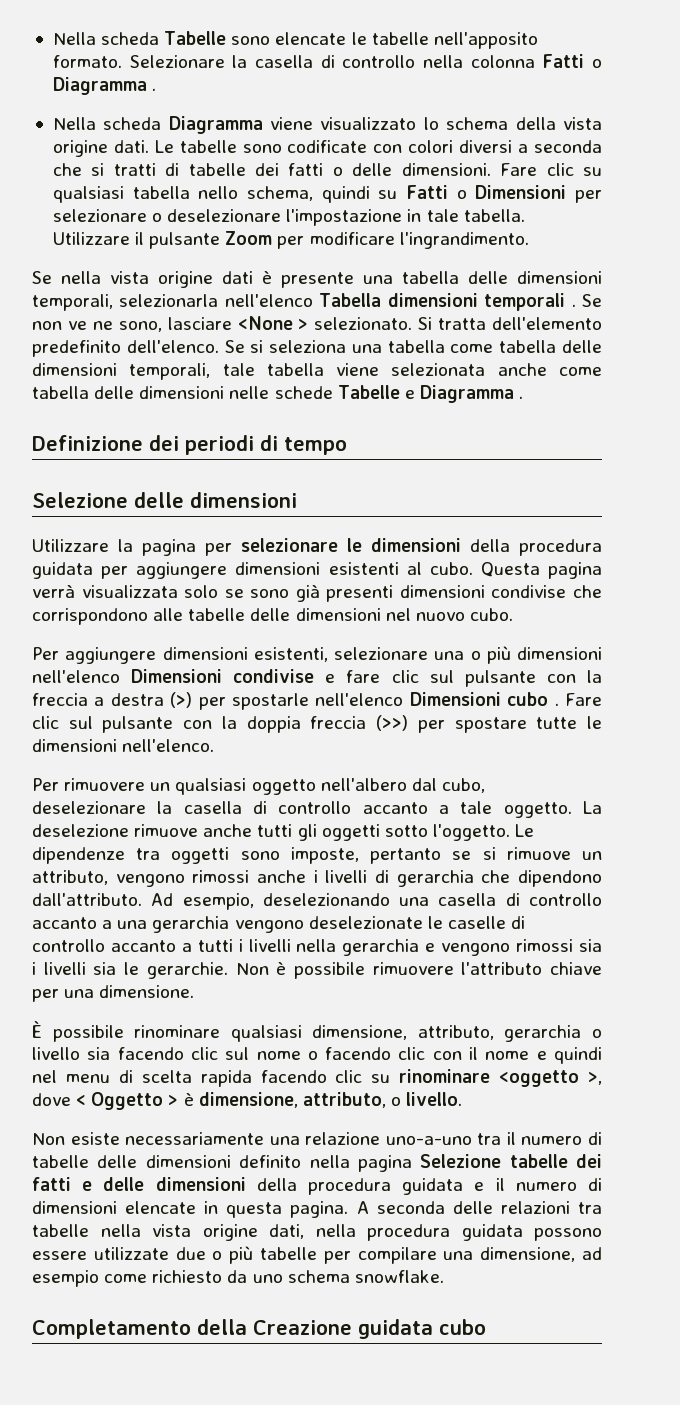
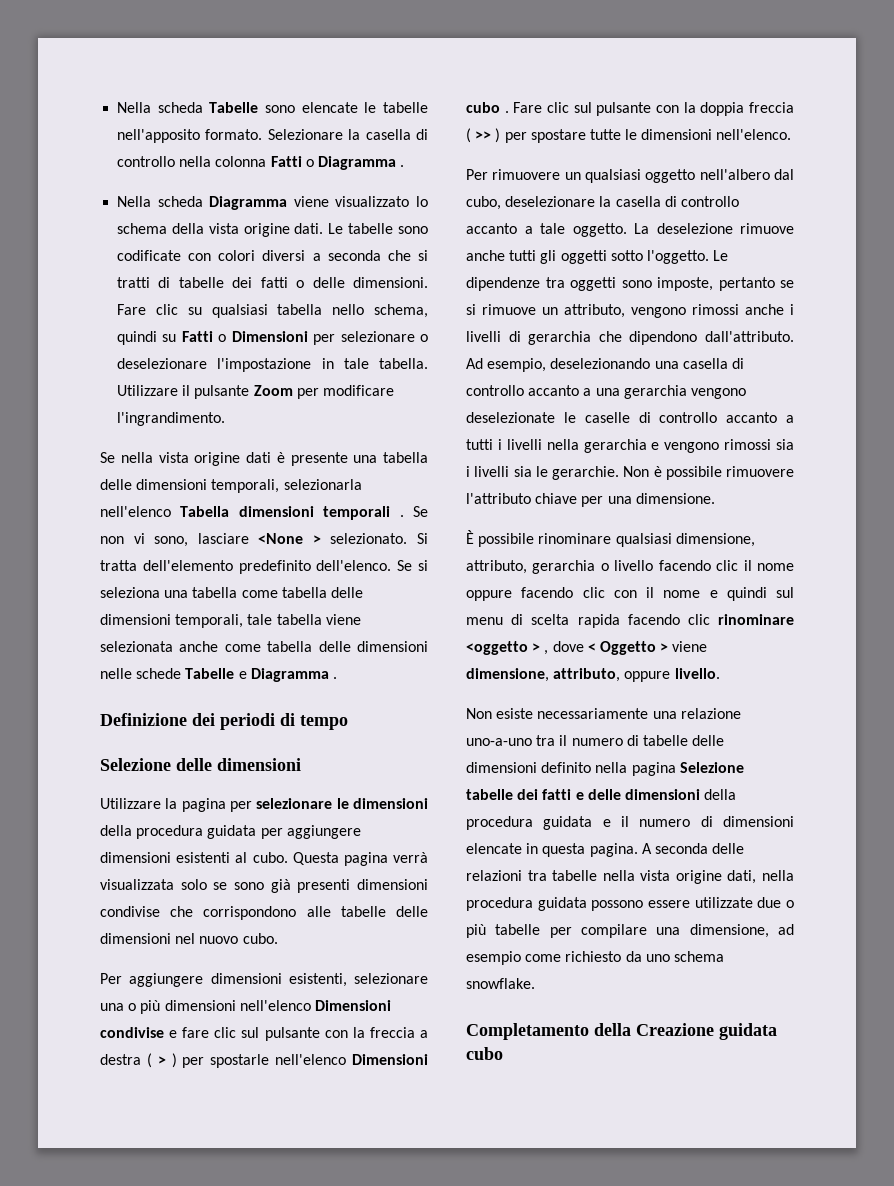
- Se non ve ne sono, lasciare <None > selezionato.
+ Se non vi sono, lasciare <None > selezionato.
- Per aggiungere dimensioni esistenti, selezionare una o più dimensioni nell'elenco Dimensioni condivise e fare clic sul pulsante con la freccia a destra (>) per spostarle nell'elenco Dimensioni cubo .
+ Per aggiungere dimensioni esistenti, selezionare una o più dimensioni nell'elenco Dimensioni condivise e fare clic sul pulsante con la freccia a destra ( > ) per spostarle nell'elenco Dimensioni cubo .
- Fare clic sul pulsante con la doppia freccia (>>) per spostare tutte le dimensioni nell'elenco.
+ Fare clic sul pulsante con la doppia freccia ( >> ) per spostare tutte le dimensioni nell'elenco.
- È possibile rinominare qualsiasi dimensione, attributo, gerarchia o livello sia facendo clic sul nome o facendo clic con il nome e quindi nel menu di scelta rapida facendo clic su rinominare <oggetto >, dove < Oggetto > è dimensione, attributo, o livello.
+ È possibile rinominare qualsiasi dimensione, attributo, gerarchia o livello facendo clic il nome oppure facendo clic con il nome e quindi sul menu di scelta rapida facendo clic rinominare <oggetto > , dove < Oggetto > viene dimensione, attributo, oppure livello.

